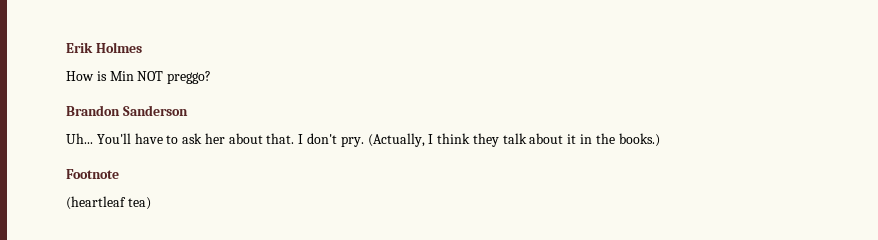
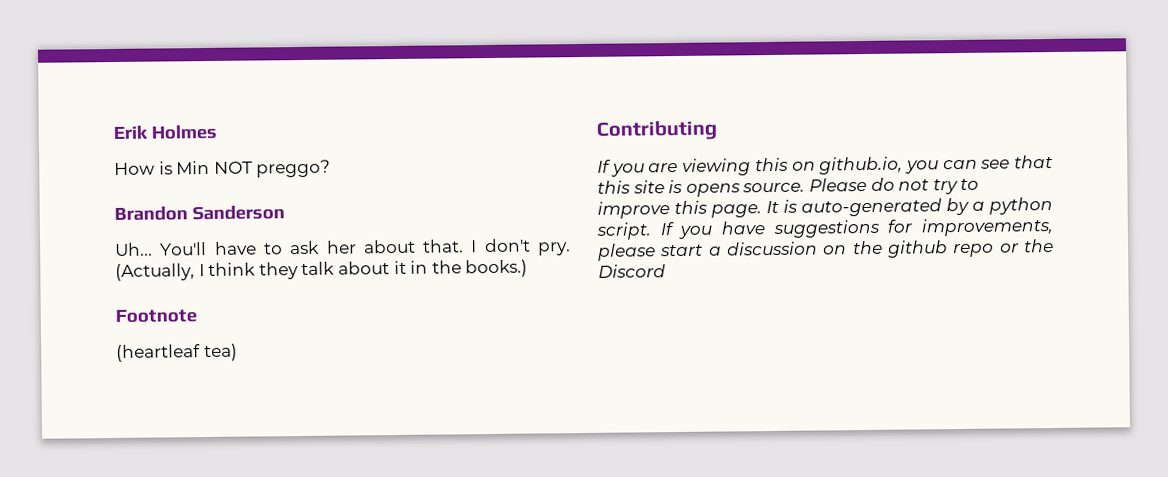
+ Contributing
+ If you are viewing this on github.io, you can see that this site is opens source. Please do not try to improve this page. It is auto-generated by a python script. If you have suggestions for improvements, please start a discussion on the github repo or the Discord

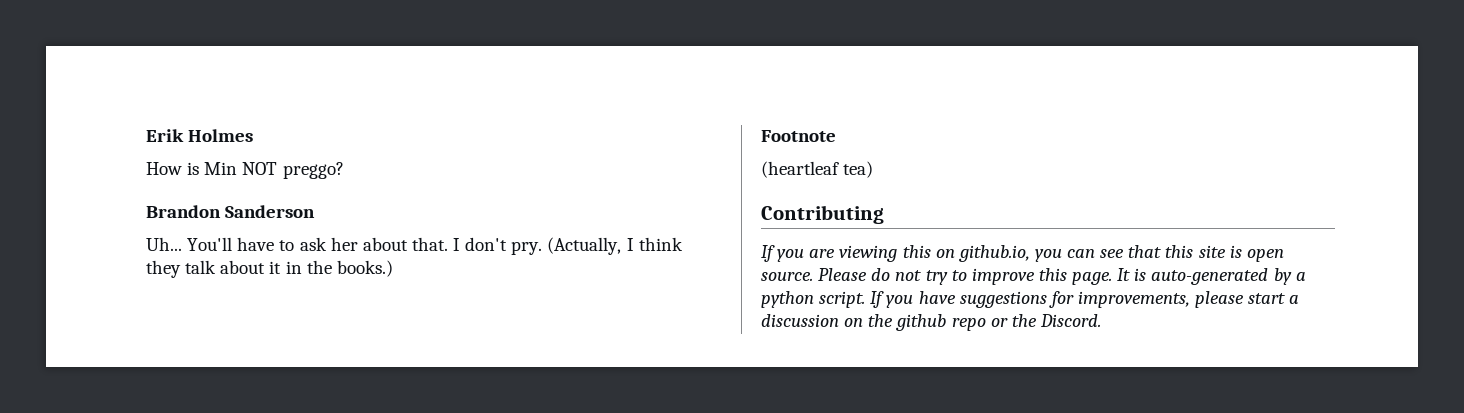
- If you are viewing this on github.io, you can see that this site is opens source.
+ If you are viewing this on github.io, you can see that this site is open source.
- If you have suggestions for improvements, please start a discussion on the github repo or the Discord
+ If you have suggestions for improvements, please start a discussion on the github repo or the Discord.

